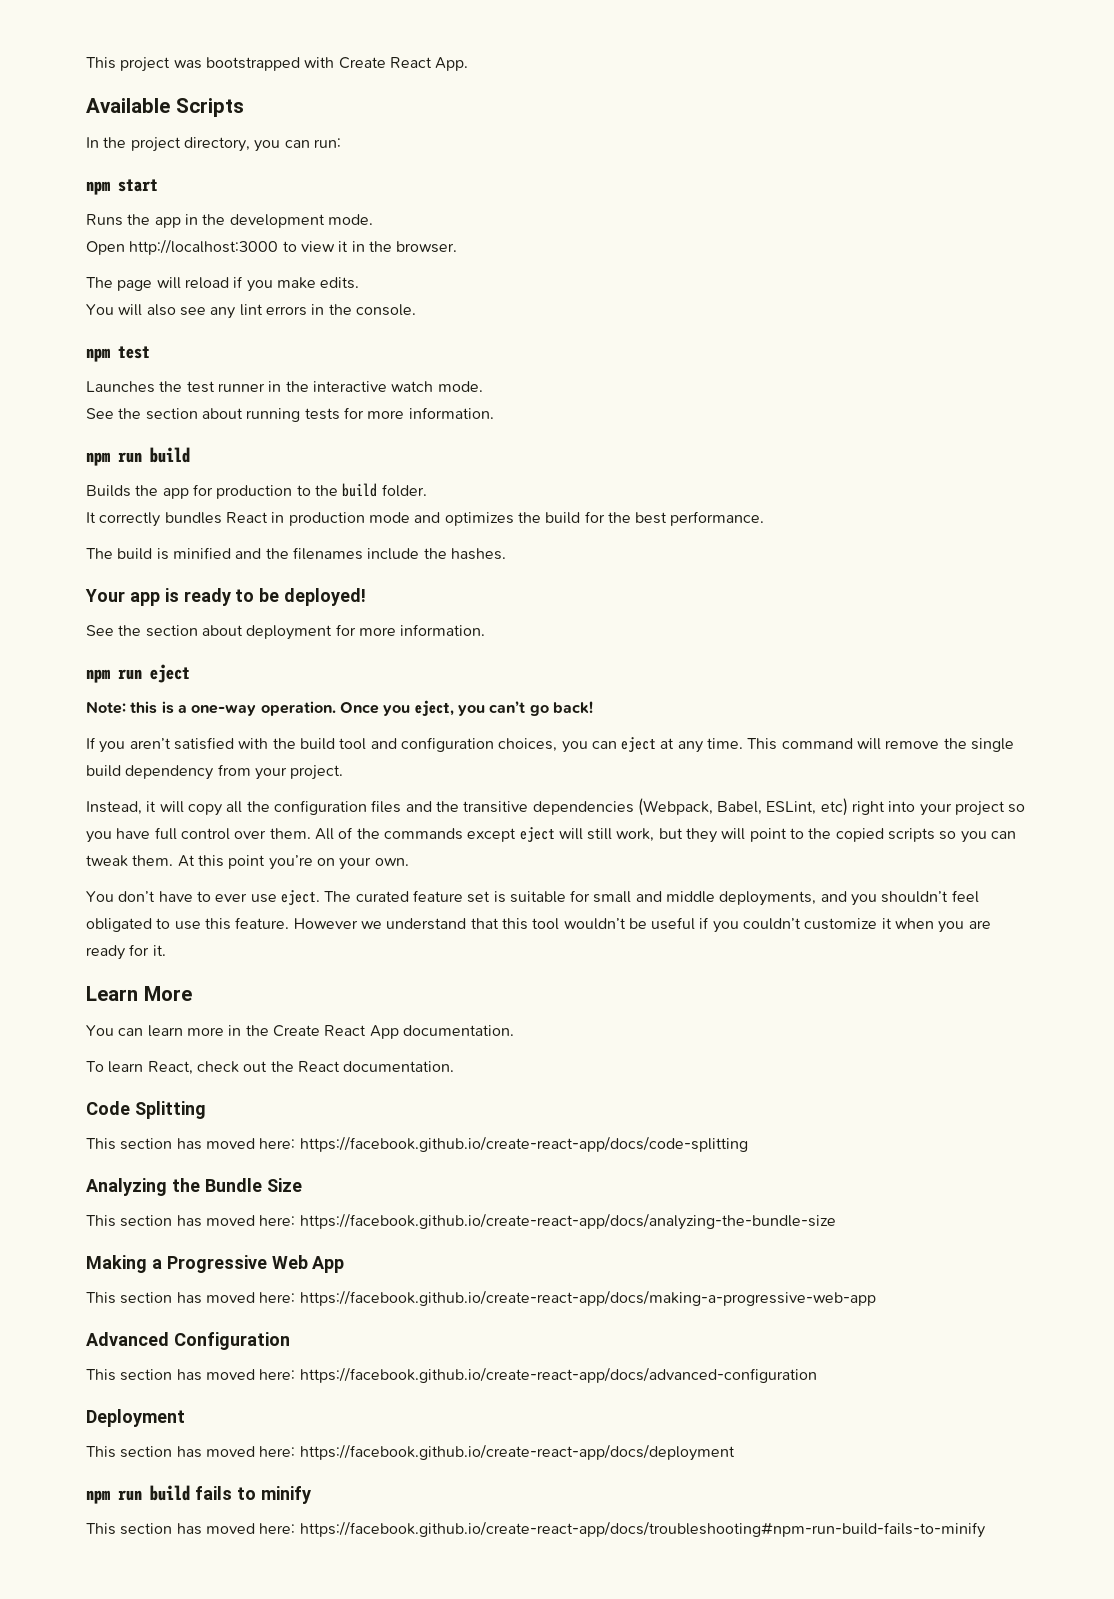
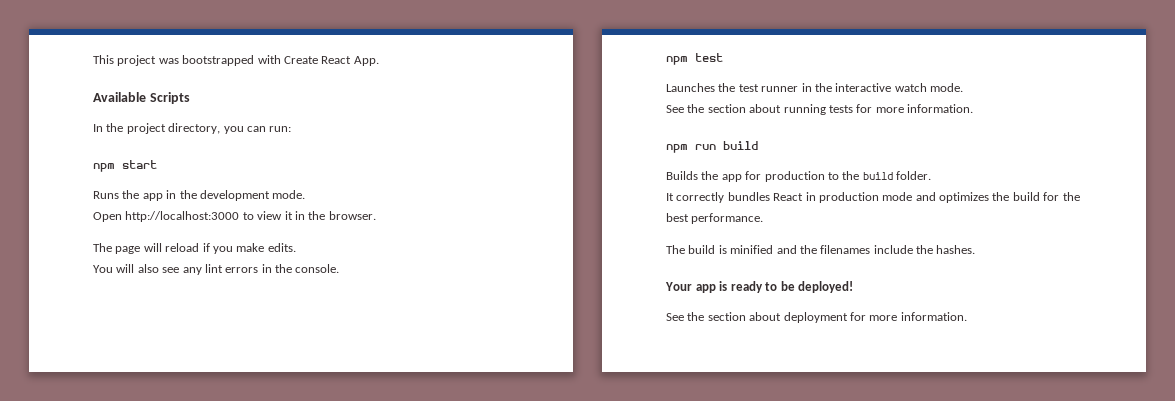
- npm run eject
- Note: this is a one-way operation. Once you eject, you can’t go back!
- If you aren’t satisfied with the build tool and configuration choices, you can eject at any time. This command will remove the single build dependency from your project.
- Instead, it will copy all the configuration files and the transitive dependencies (Webpack, Babel, ESLint, etc) right into your project so you have full control over them. All of the commands except eject will still work, but they will point to the copied scripts so you can tweak them. At this point you’re on your own.
- You don’t have to ever use eject. The curated feature set is suitable for small and middle deployments, and you shouldn’t feel obligated to use this feature. However we understand that this tool wouldn’t be useful if you couldn’t customize it when you are ready for it.
- Learn More
- You can learn more in the Create React App documentation.
- To learn React, check out the React documentation.
- Code Splitting
- This section has moved here: https://facebook.github.io/create-react-app/docs/code-splitting
- Analyzing the Bundle Size
- This section has moved here: https://facebook.github.io/create-react-app/docs/analyzing-the-bundle-size
- Making a Progressive Web App
- This section has moved here: https://facebook.github.io/create-react-app/docs/making-a-progressive-web-app
- Advanced Configuration
- This section has moved here: https://facebook.github.io/create-react-app/docs/advanced-configuration
- Deployment
- This section has moved here: https://facebook.github.io/create-react-app/docs/deployment
- npm run build fails to minify
- This section has moved here: https://facebook.github.io/create-react-app/docs/troubleshooting#npm-run-build-fails-to-minify

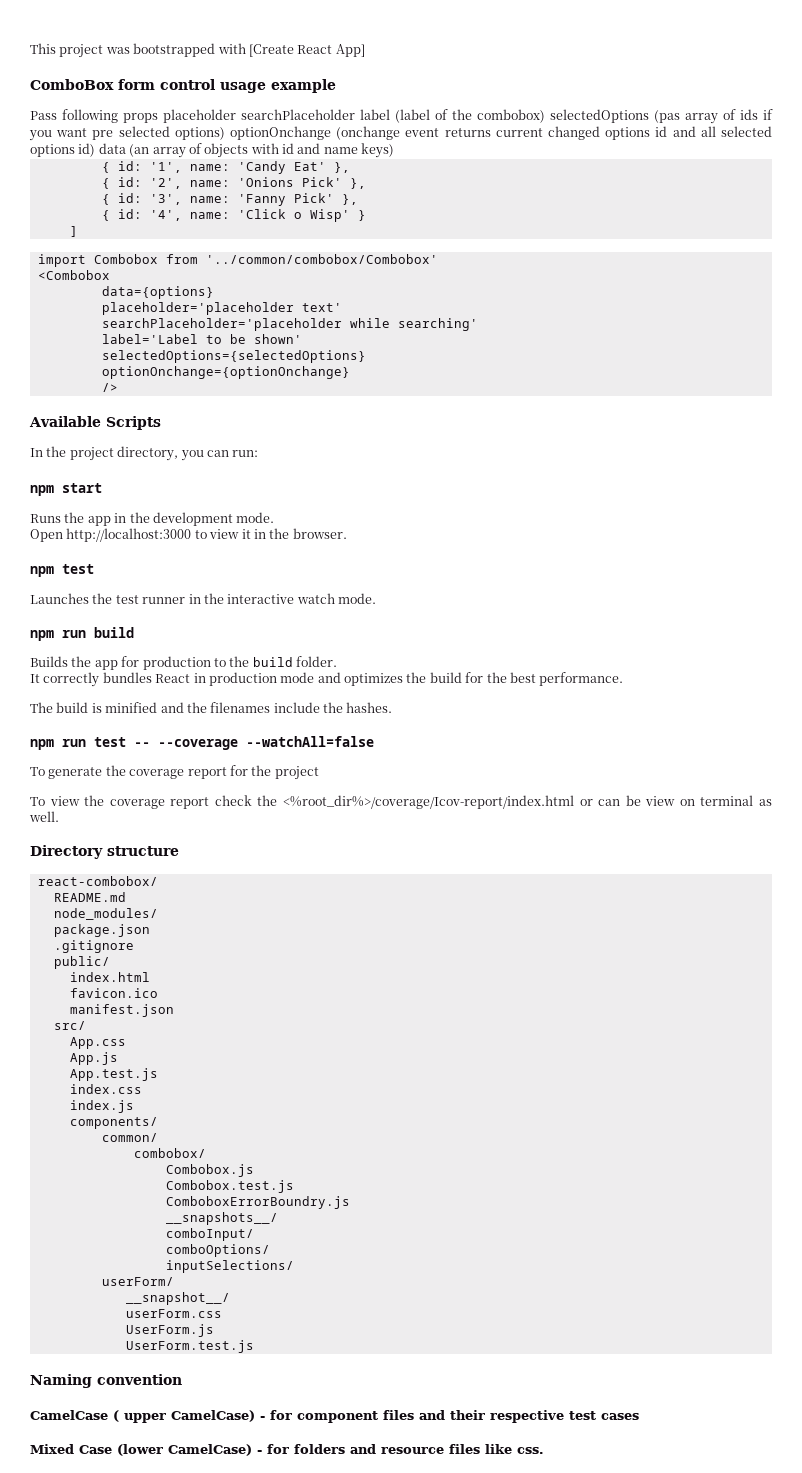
- This project was bootstrapped with Create React App.
+ This project was bootstrapped with [Create React App]
+ ComboBox form control usage example
+ Pass following props placeholder searchPlaceholder label (label of the combobox) selectedOptions (pas array of ids if you want pre selected options) optionOnchange (onchange event returns current changed options id and all selected options id) data (an array of objects with id and name keys)
+ { id: '1', name: 'Candy Eat' },
+ { id: '2', name: 'Onions Pick' },
+ { id: '3', name: 'Fanny Pick' },
+ { id: '4', name: 'Click o Wisp' }
+ ]
+ import Combobox from '../common/combobox/Combobox'
+ <Combobox
+ data={options}
+ placeholder='placeholder text'
+ searchPlaceholder='placeholder while searching'
+ label='Label to be shown'
+ selectedOptions={selectedOptions}
+ optionOnchange={optionOnchange}
+ />
- The page will reload if you make edits.
- You will also see any lint errors in the console.
- See the section about running tests for more information.
- Your app is ready to be deployed!
- See the section about deployment for more information.
+ npm run test -- --coverage --watchAll=false
+ To generate the coverage report for the project
+ To view the coverage report check the <%root_dir%>/coverage/Icov-report/index.html or can be view on terminal as well.
+ Directory structure
+ react-combobox/
+ README.md
+ node_modules/
+ package.json
+ .gitignore
+ public/
+ index.html
+ favicon.ico
+ manifest.json
+ src/
+ App.css
+ App.js
+ App.test.js
+ index.css
+ index.js
+ components/
+ common/
+ combobox/
+ Combobox.js
+ Combobox.test.js
+ ComboboxErrorBoundry.js
+ __snapshots__/
+ comboInput/
+ comboOptions/
+ inputSelections/
+ userForm/
+ __snapshot__/
+ userForm.css
+ UserForm.js
+ UserForm.test.js
+ Naming convention
+ CamelCase ( upper CamelCase) - for component files and their respective test cases
+ Mixed Case (lower CamelCase) - for folders and resource files like css.

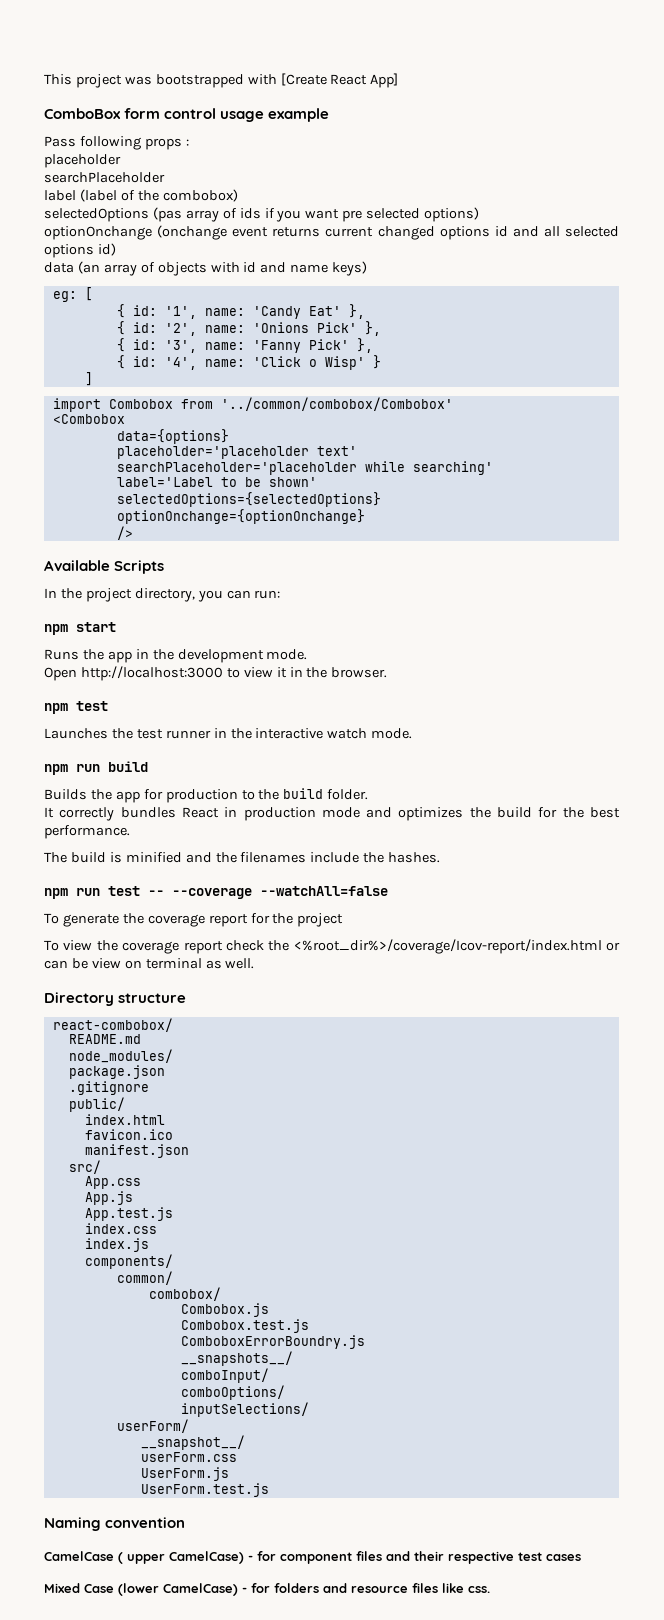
- Pass following props placeholder searchPlaceholder label (label of the combobox) selectedOptions (pas array of ids if you want pre selected options) optionOnchange (onchange event returns current changed options id and all selected options id) data (an array of objects with id and name keys)
+ Pass following props :
+ placeholder
+ searchPlaceholder
+ label (label of the combobox)
+ selectedOptions (pas array of ids if you want pre selected options)
+ optionOnchange (onchange event returns current changed options id and all selected options id)
+ data (an array of objects with id and name keys)
+ eg: [

